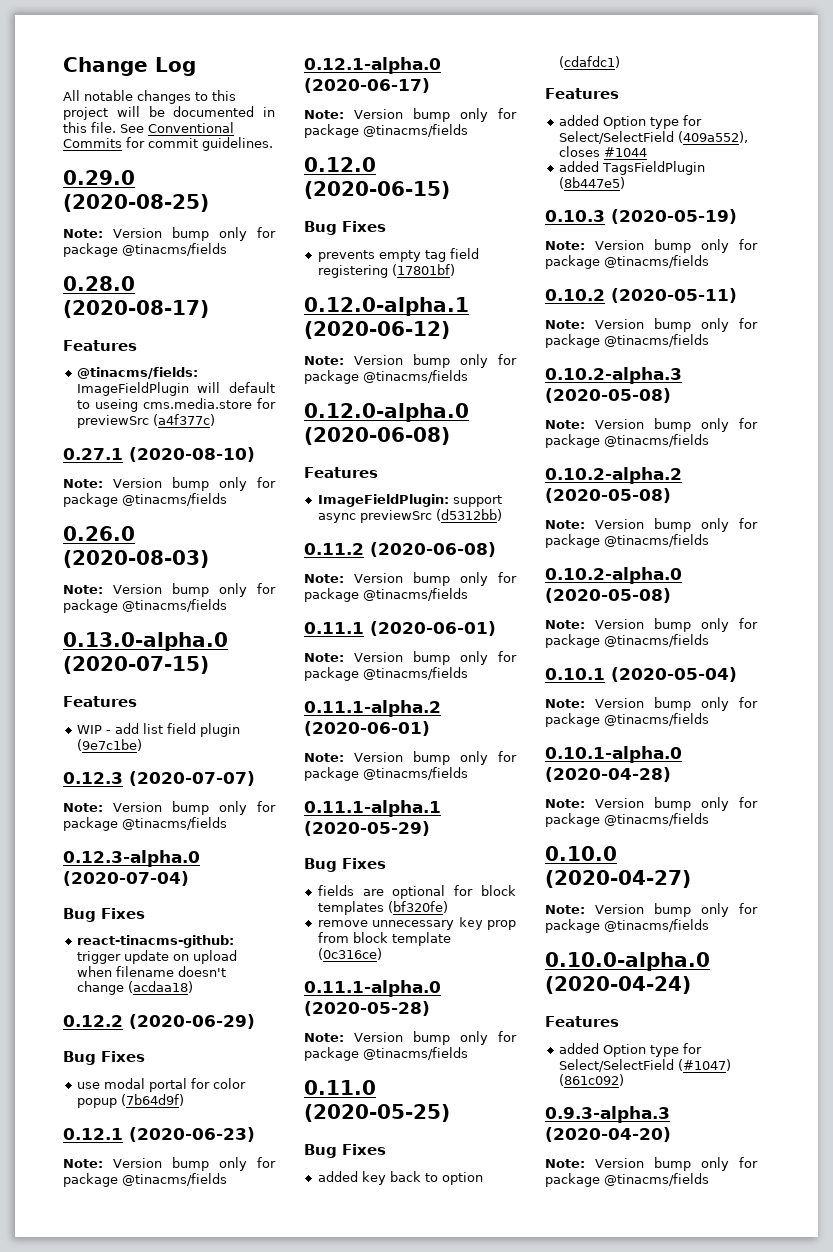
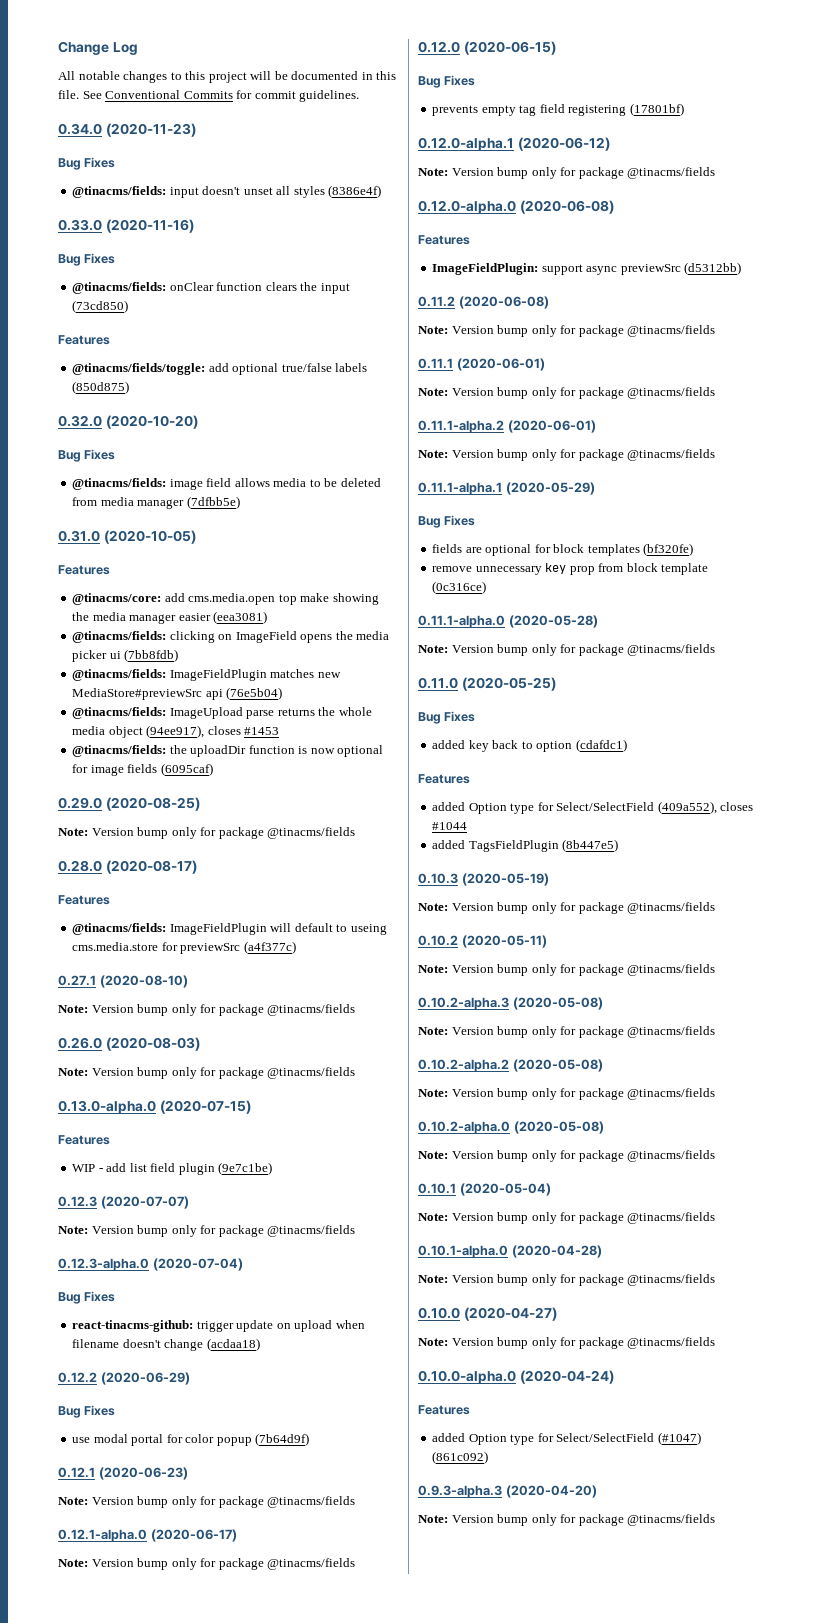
+ 0.34.0 (2020-11-23)
+ Bug Fixes
+ @tinacms/fields: input doesn't unset all styles (8386e4f)
+ 0.33.0 (2020-11-16)
+ Bug Fixes
+ @tinacms/fields: onClear function clears the input (73cd850)
+ Features
+ @tinacms/fields/toggle: add optional true/false labels (850d875)
+ 0.32.0 (2020-10-20)
+ Bug Fixes
+ @tinacms/fields: image field allows media to be deleted from media manager (7dfbb5e)
+ 0.31.0 (2020-10-05)
+ Features
+ @tinacms/core: add cms.media.open top make showing the media manager easier (eea3081)
+ @tinacms/fields: clicking on ImageField opens the media picker ui (7bb8fdb)
+ @tinacms/fields: ImageFieldPlugin matches new MediaStore#previewSrc api (76e5b04)
+ @tinacms/fields: ImageUpload parse returns the whole media object (94ee917), closes #1453
+ @tinacms/fields: the uploadDir function is now optional for image fields (6095caf)

